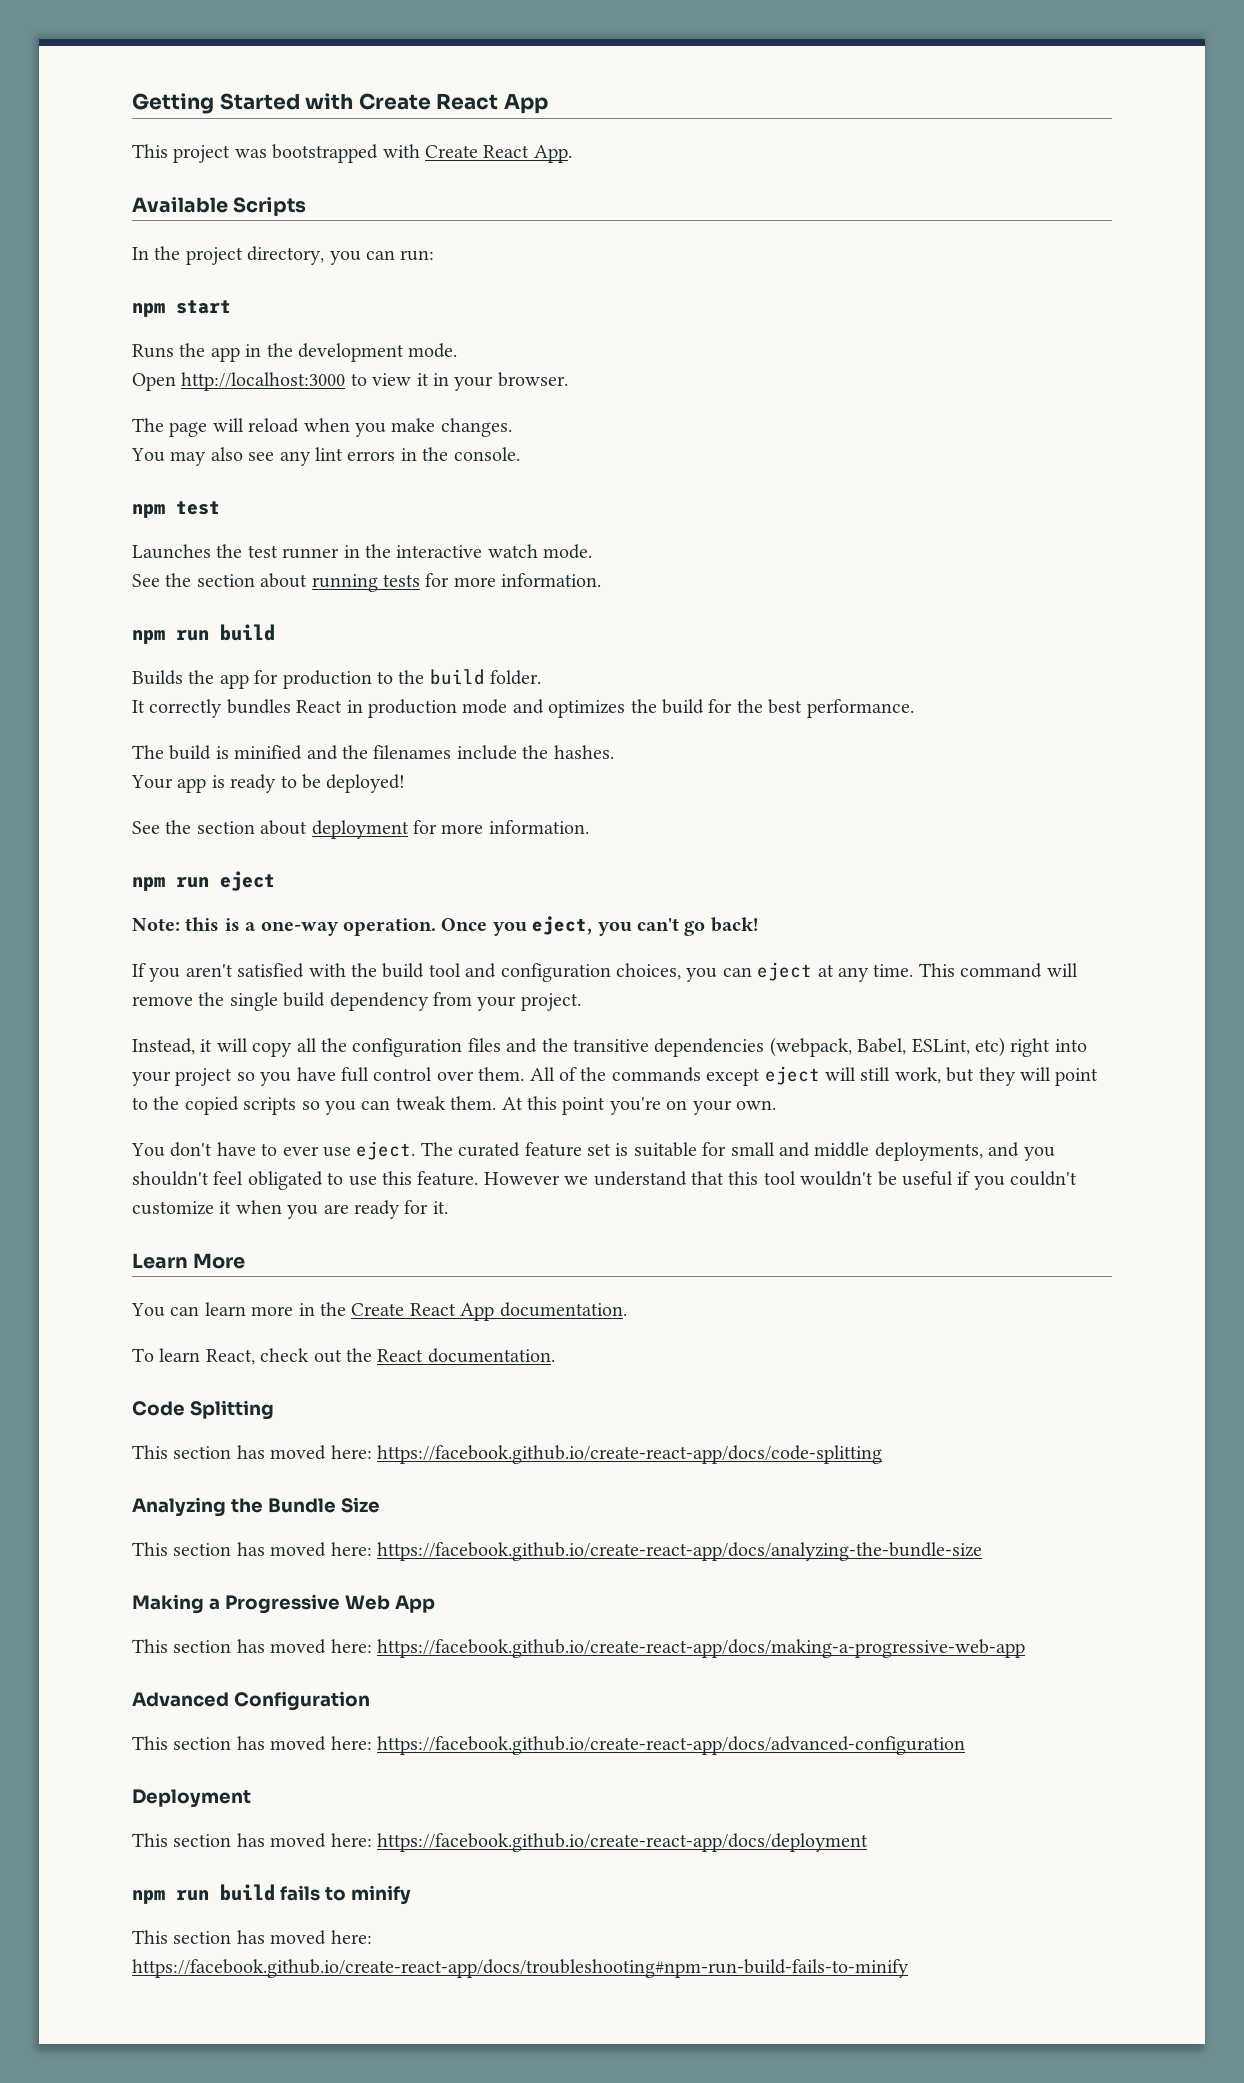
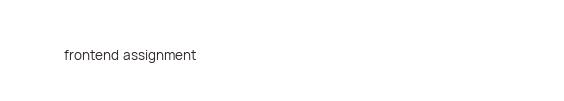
- Getting Started with Create React App
- This project was bootstrapped with Create React App.
- Available Scripts
- In the project directory, you can run:
- npm start
- Runs the app in the development mode.
- Open http://localhost:3000 to view it in your browser.
- The page will reload when you make changes.
- You may also see any lint errors in the console.
- npm test
- Launches the test runner in the interactive watch mode.
- See the section about running tests for more information.
- npm run build
- Builds the app for production to the build folder.
- It correctly bundles React in production mode and optimizes the build for the best performance.
- The build is minified and the filenames include the hashes.
- Your app is ready to be deployed!
- See the section about deployment for more information.
- npm run eject
- Note: this is a one-way operation. Once you eject, you can't go back!
- If you aren't satisfied with the build tool and configuration choices, you can eject at any time. This command will remove the single build dependency from your project.
- Instead, it will copy all the configuration files and the transitive dependencies (webpack, Babel, ESLint, etc) right into your project so you have full control over them. All of the commands except eject will still work, but they will point to the copied scripts so you can tweak them. At this point you're on your own.
- You don't have to ever use eject. The curated feature set is suitable for small and middle deployments, and you shouldn't feel obligated to use this feature. However we understand that this tool wouldn't be useful if you couldn't customize it when you are ready for it.
- Learn More
- You can learn more in the Create React App documentation.
- To learn React, check out the React documentation.
- Code Splitting
- This section has moved here: https://facebook.github.io/create-react-app/docs/code-splitting
- Analyzing the Bundle Size
- This section has moved here: https://facebook.github.io/create-react-app/docs/analyzing-the-bundle-size
- Making a Progressive Web App
- This section has moved here: https://facebook.github.io/create-react-app/docs/making-a-progressive-web-app
- Advanced Configuration
- This section has moved here: https://facebook.github.io/create-react-app/docs/advanced-configuration
- Deployment
- This section has moved here: https://facebook.github.io/create-react-app/docs/deployment
- npm run build fails to minify
- This section has moved here: https://facebook.github.io/create-react-app/docs/troubleshooting#npm-run-build-fails-to-minify
+ frontend assignment

